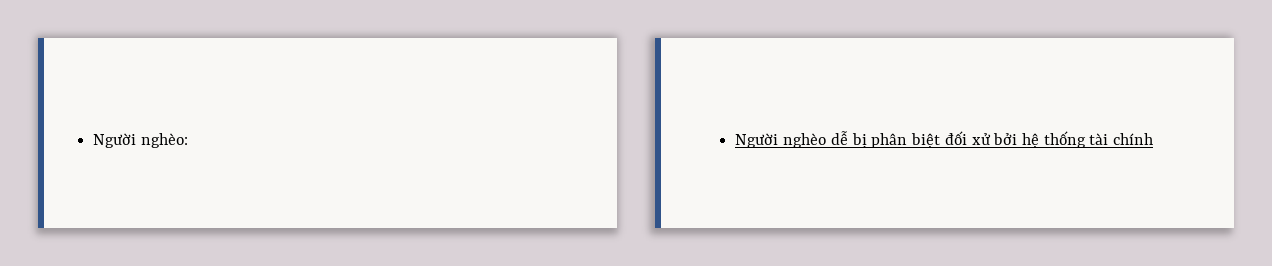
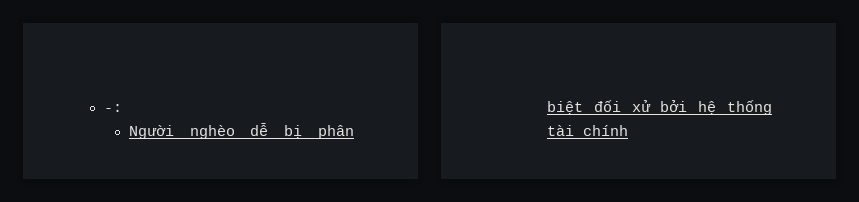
- Người nghèo:
+ -:

